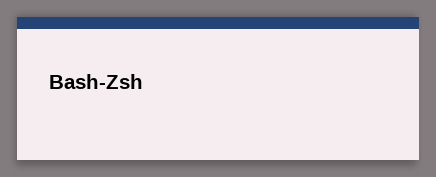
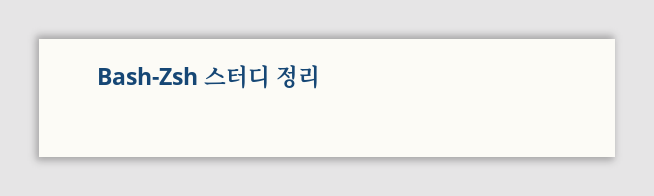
- Bash-Zsh
+ Bash-Zsh 스터디 정리

